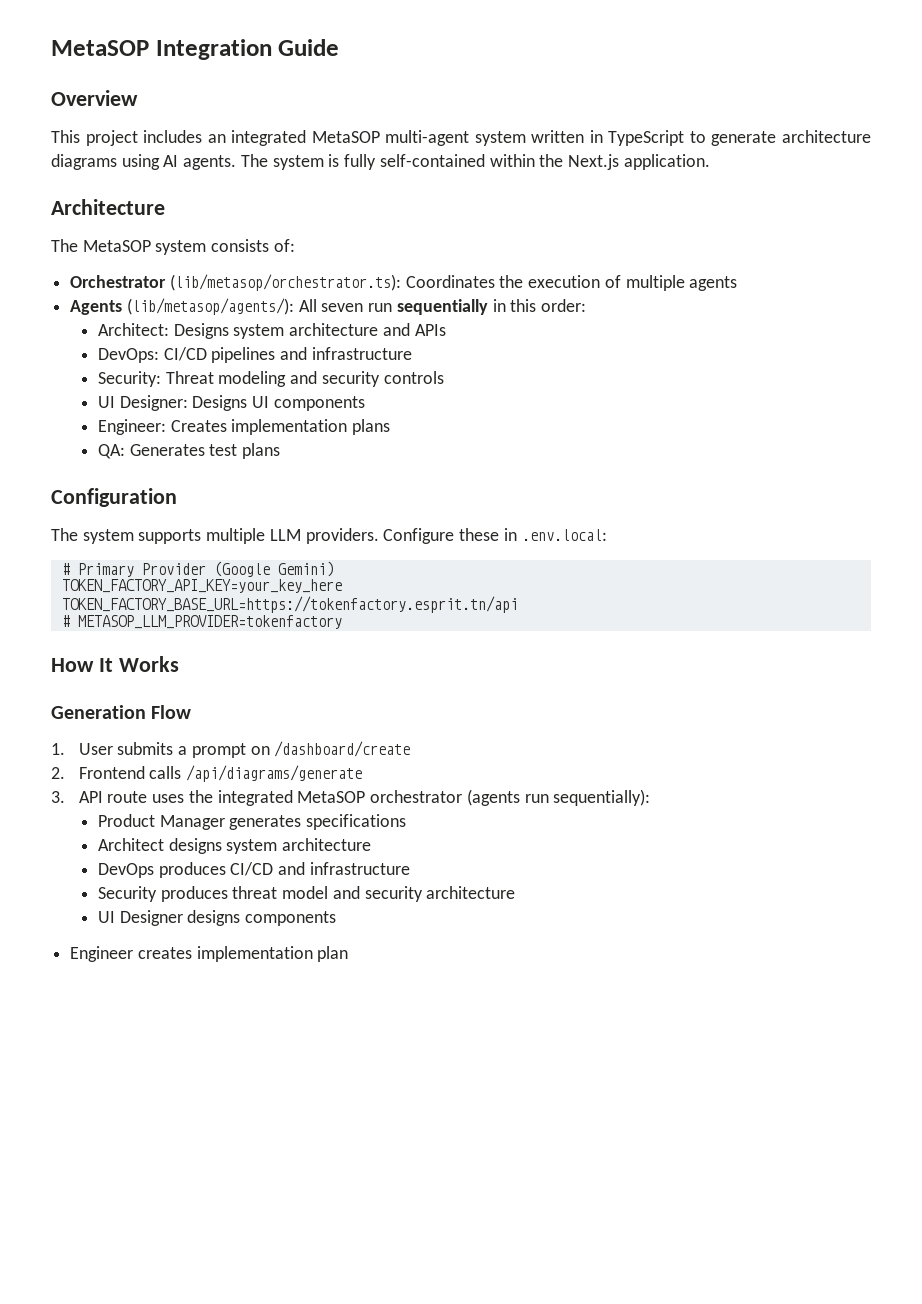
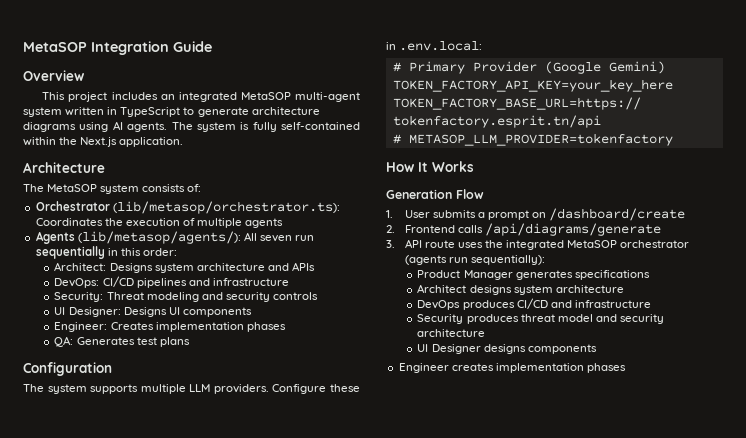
- Engineer: Creates implementation plans
+ Engineer: Creates implementation phases
- Engineer creates implementation plan
+ Engineer creates implementation phases

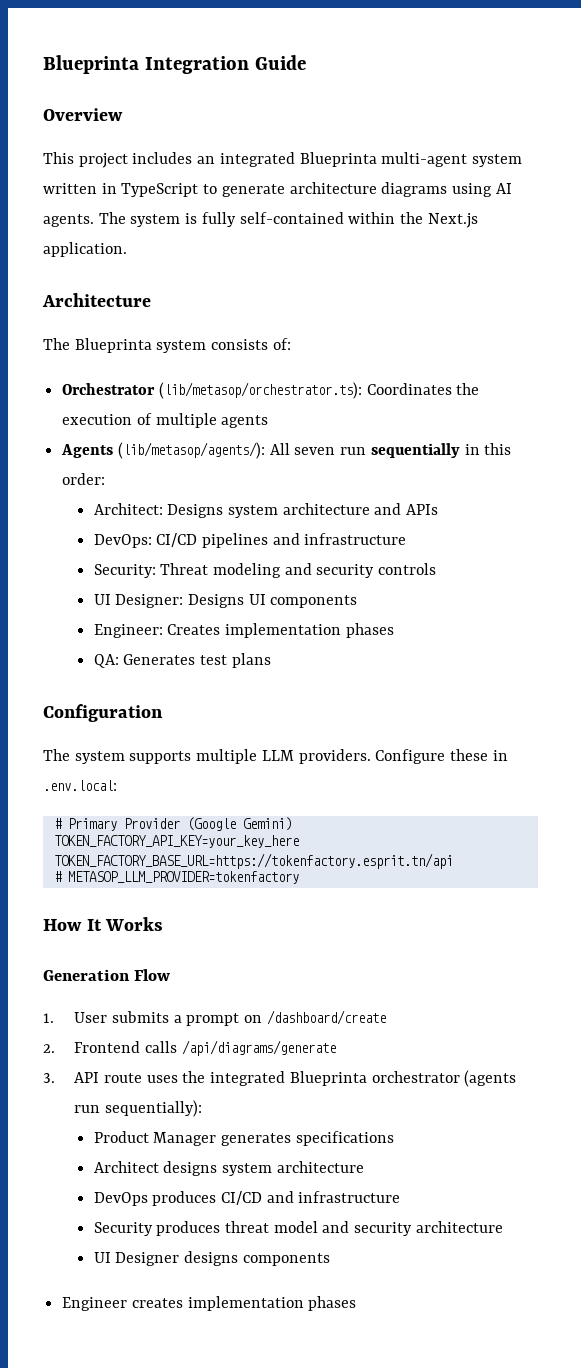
- MetaSOP Integration Guide
+ Blueprinta Integration Guide
- This project includes an integrated MetaSOP multi-agent system written in TypeScript to generate architecture diagrams using AI agents.
+ This project includes an integrated Blueprinta multi-agent system written in TypeScript to generate architecture diagrams using AI agents.
- The MetaSOP system consists of:
+ The Blueprinta system consists of:
- 3. API route uses the integrated MetaSOP orchestrator (agents run sequentially):
+ 3. API route uses the integrated Blueprinta orchestrator (agents run sequentially):

